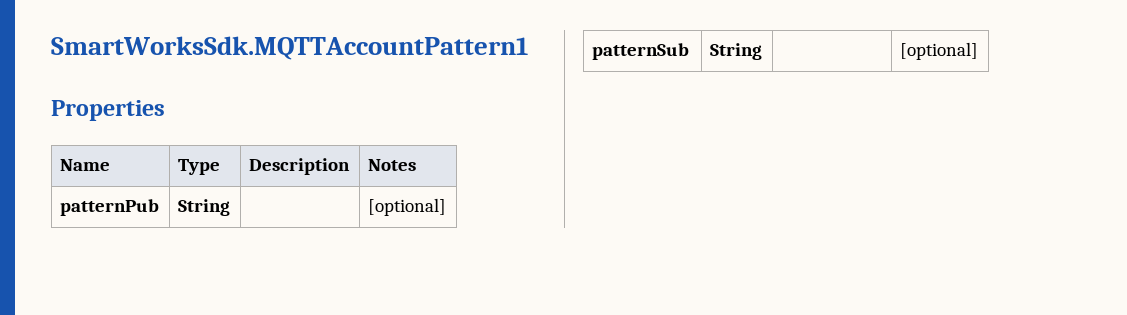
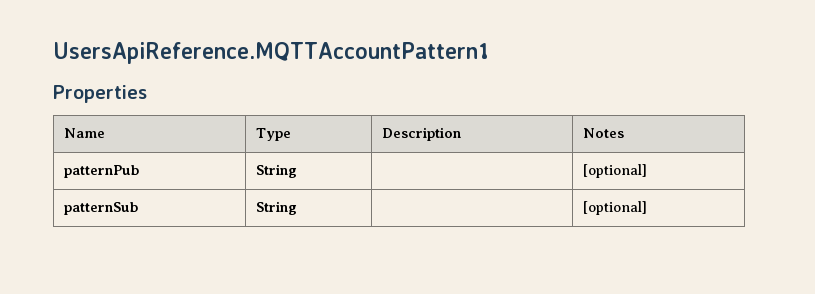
- SmartWorksSdk.MQTTAccountPattern1
+ UsersApiReference.MQTTAccountPattern1

